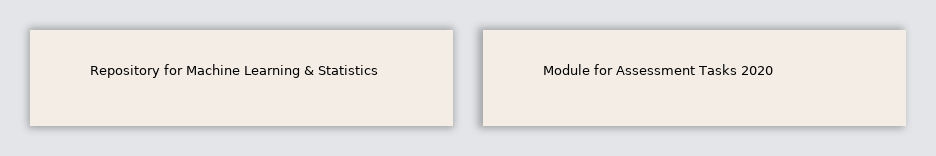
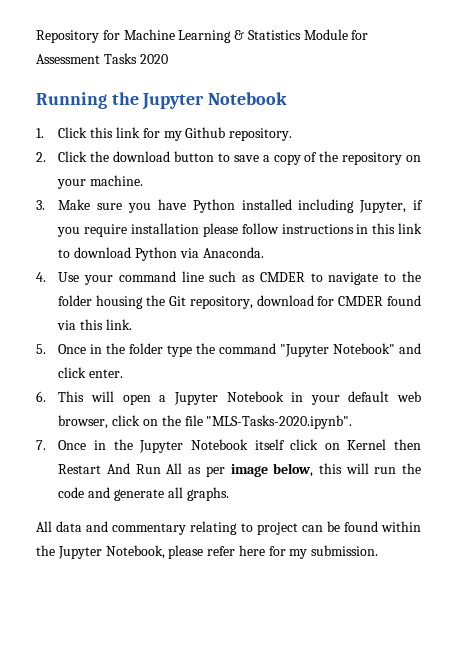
+ Running the Jupyter Notebook
+ 1. Click this link for my Github repository.
+ 2. Click the download button to save a copy of the repository on your machine.
+ 3. Make sure you have Python installed including Jupyter, if you require installation please follow instructions in this link to download Python via Anaconda.
+ 4. Use your command line such as CMDER to navigate to the folder housing the Git repository, download for CMDER found via this link.
+ 5. Once in the folder type the command "Jupyter Notebook" and click enter.
+ 6. This will open a Jupyter Notebook in your default web browser, click on the file "MLS-Tasks-2020.ipynb".
+ 7. Once in the Jupyter Notebook itself click on Kernel then Restart And Run All as per image below, this will run the code and generate all graphs.
+ All data and commentary relating to project can be found within the Jupyter Notebook, please refer here for my submission.

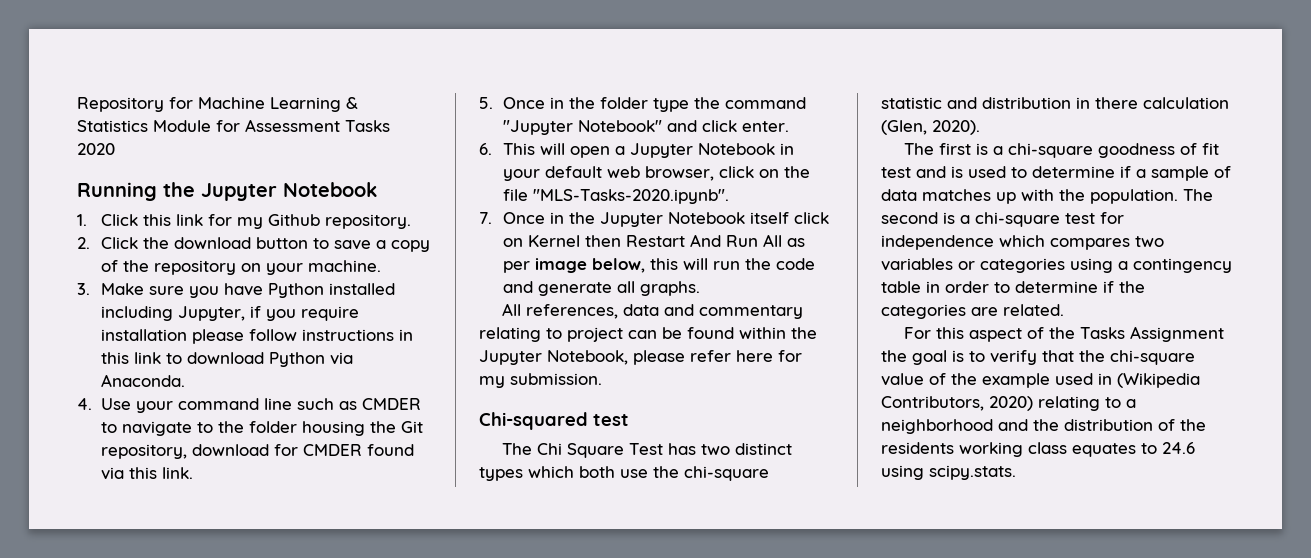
- All data and commentary relating to project can be found within the Jupyter Notebook, please refer here for my submission.
+ All references, data and commentary relating to project can be found within the Jupyter Notebook, please refer here for my submission.
+ Chi-squared test
+ The Chi Square Test has two distinct types which both use the chi-square statistic and distribution in there calculation (Glen, 2020).
+ The first is a chi-square goodness of fit test and is used to determine if a sample of data matches up with the population. The second is a chi-square test for independence which compares two variables or categories using a contingency table in order to determine if the categories are related.
+ For this aspect of the Tasks Assignment the goal is to verify that the chi-square value of the example used in (Wikipedia Contributors, 2020) relating to a neighborhood and the distribution of the residents working class equates to 24.6 using scipy.stats.

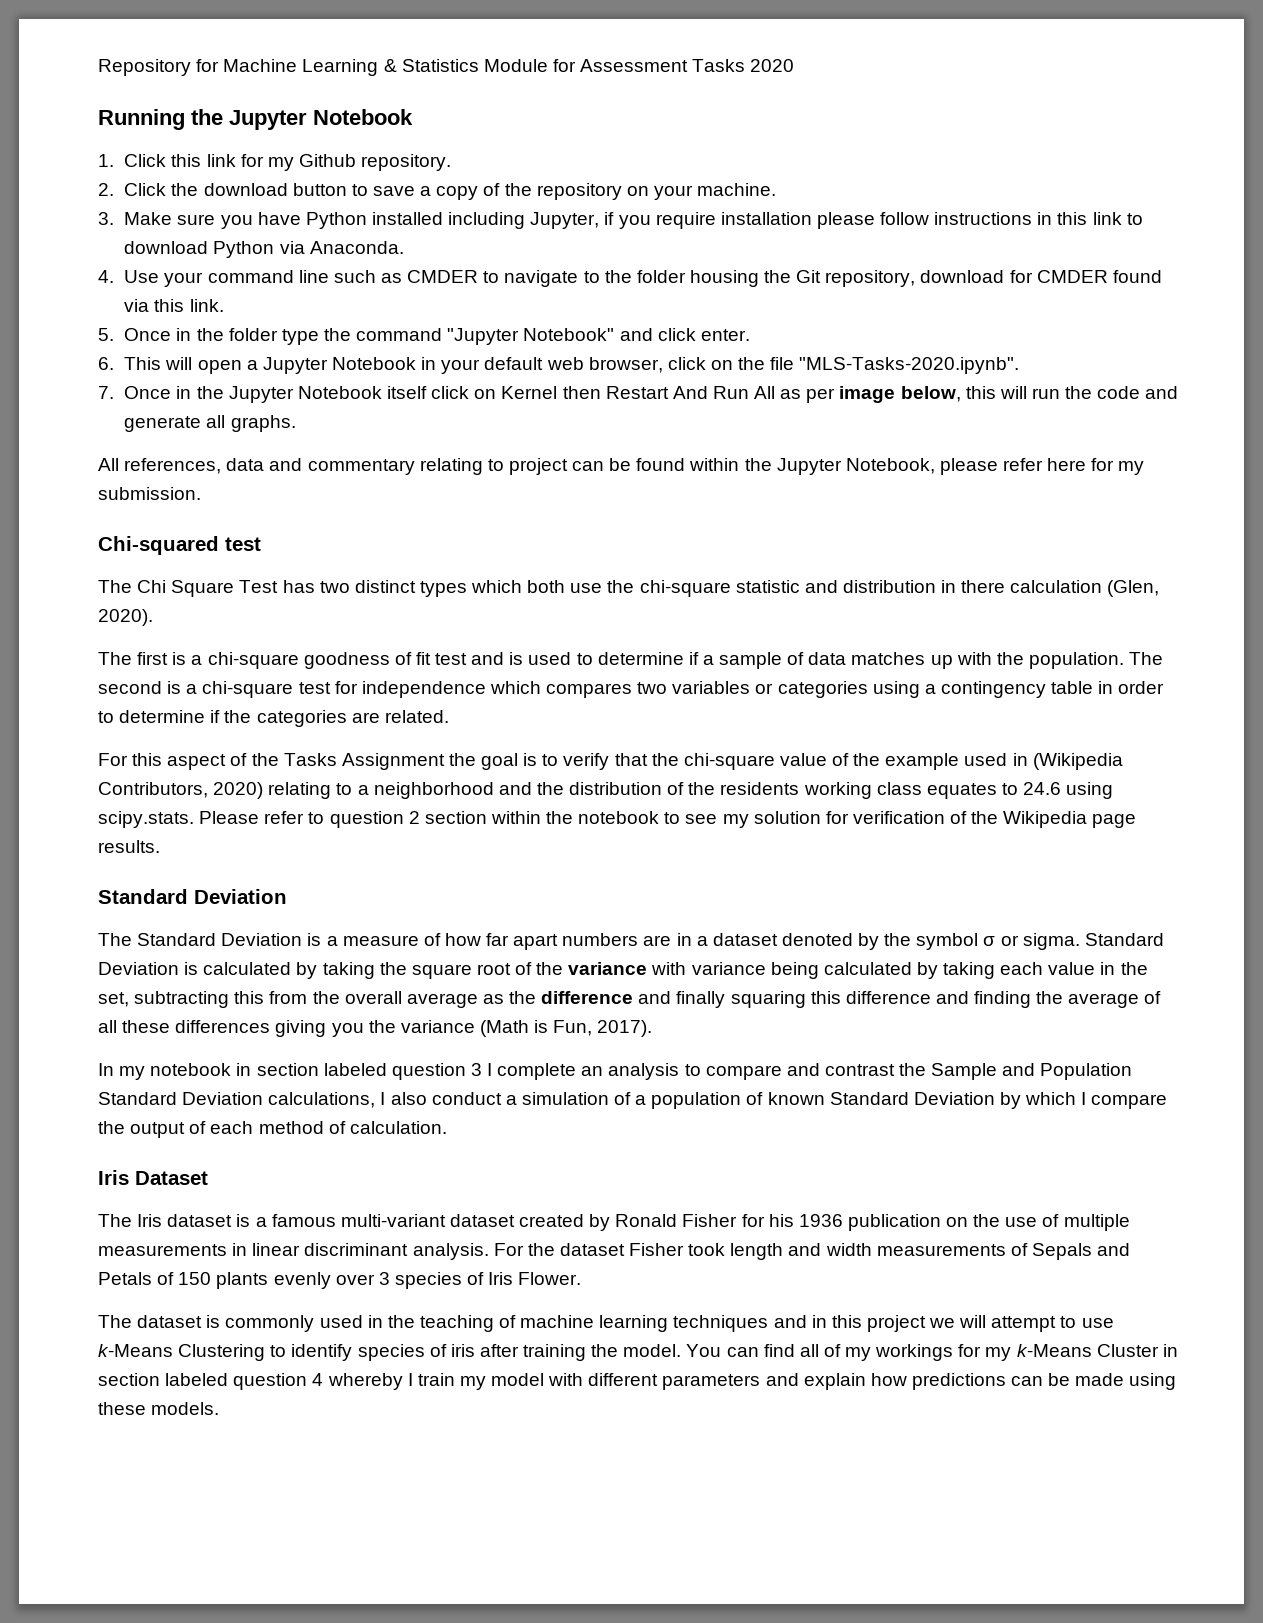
- For this aspect of the Tasks Assignment the goal is to verify that the chi-square value of the example used in (Wikipedia Contributors, 2020) relating to a neighborhood and the distribution of the residents working class equates to 24.6 using scipy.stats.
+ For this aspect of the Tasks Assignment the goal is to verify that the chi-square value of the example used in (Wikipedia Contributors, 2020) relating to a neighborhood and the distribution of the residents working class equates to 24.6 using scipy.stats. Please refer to question 2 section within the notebook to see my solution for verification of the Wikipedia page results.
+ Standard Deviation
+ The Standard Deviation is a measure of how far apart numbers are in a dataset denoted by the symbol σ or sigma. Standard Deviation is calculated by taking the square root of the variance with variance being calculated by taking each value in the set, subtracting this from the overall average as the difference and finally squaring this difference and finding the average of all these differences giving you the variance (Math is Fun, 2017).
+ In my notebook in section labeled question 3 I complete an analysis to compare and contrast the Sample and Population Standard Deviation calculations, I also conduct a simulation of a population of known Standard Deviation by which I compare the output of each method of calculation.
+ Iris Dataset
+ The Iris dataset is a famous multi-variant dataset created by Ronald Fisher for his 1936 publication on the use of multiple measurements in linear discriminant analysis. For the dataset Fisher took length and width measurements of Sepals and Petals of 150 plants evenly over 3 species of Iris Flower.
+ The dataset is commonly used in the teaching of machine learning techniques and in this project we will attempt to use k-Means Clustering to identify species of iris after training the model. You can find all of my workings for my k-Means Cluster in section labeled question 4 whereby I train my model with different parameters and explain how predictions can be made using these models.

